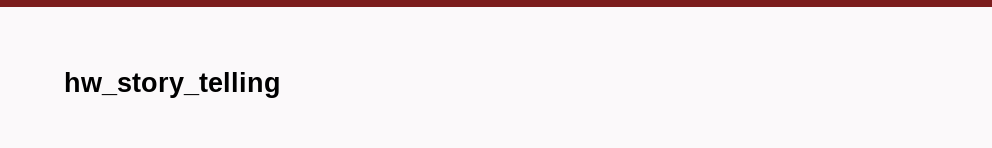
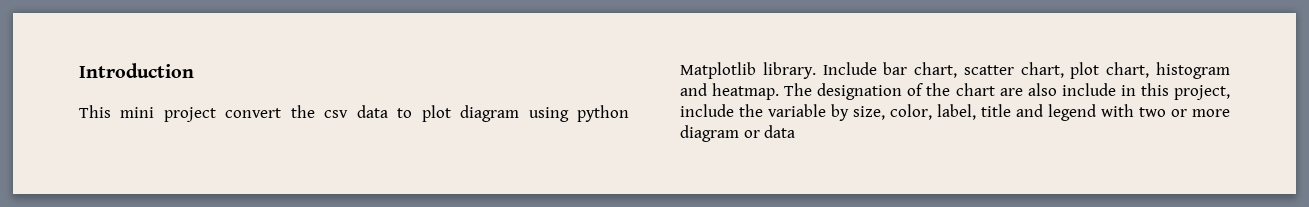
- hw_story_telling
+ Introduction
+ This mini project convert the csv data to plot diagram using python Matplotlib library. Include bar chart, scatter chart, plot chart, histogram and heatmap. The designation of the chart are also include in this project, include the variable by size, color, label, title and legend with two or more diagram or data

